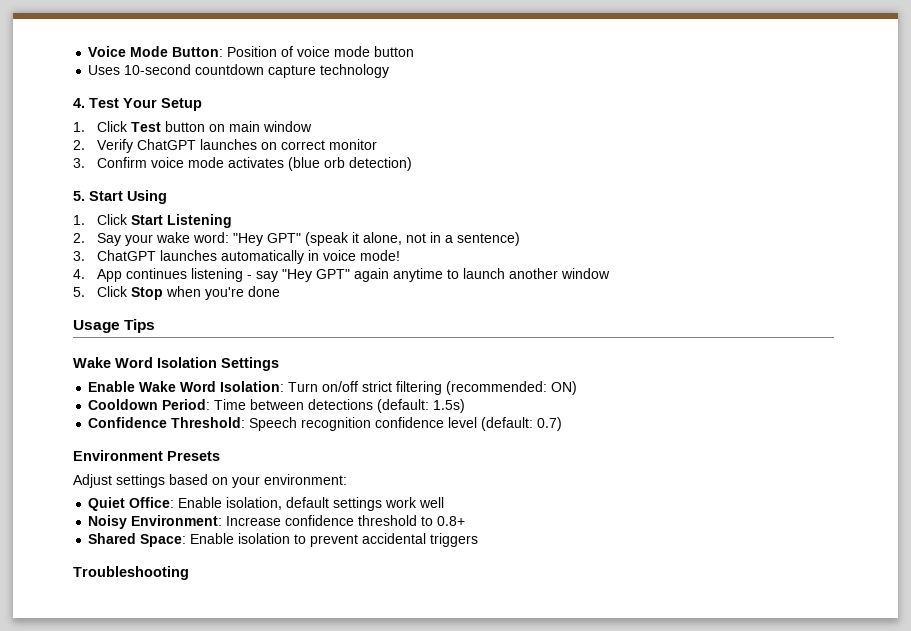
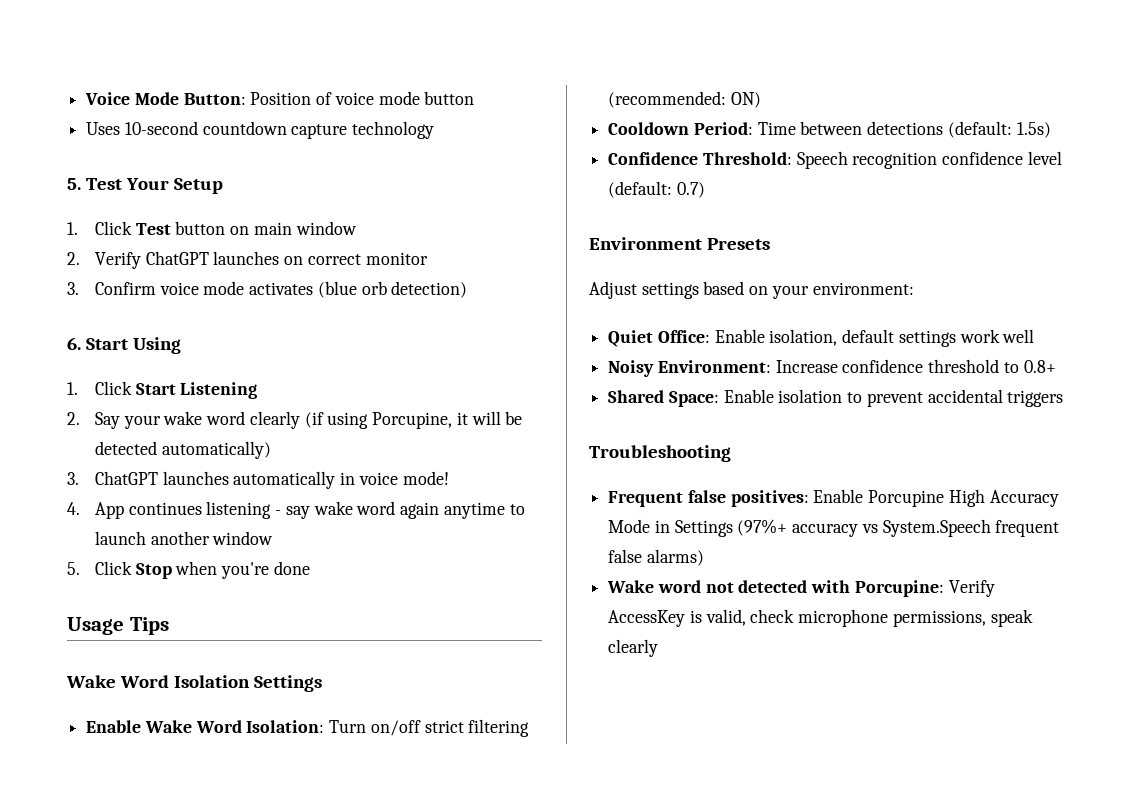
- 4. Test Your Setup
+ 5. Test Your Setup
- 5. Start Using
+ 6. Start Using
- 2. Say your wake word: "Hey GPT" (speak it alone, not in a sentence)
+ 2. Say your wake word clearly (if using Porcupine, it will be detected automatically)
- 4. App continues listening - say "Hey GPT" again anytime to launch another window
+ 4. App continues listening - say wake word again anytime to launch another window
+ Frequent false positives: Enable Porcupine High Accuracy Mode in Settings (97%+ accuracy vs System.Speech frequent false alarms)
+ Wake word not detected with Porcupine: Verify AccessKey is valid, check microphone permissions, speak clearly

